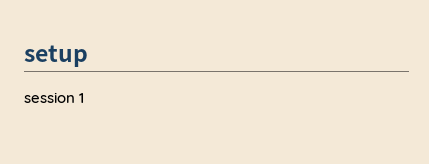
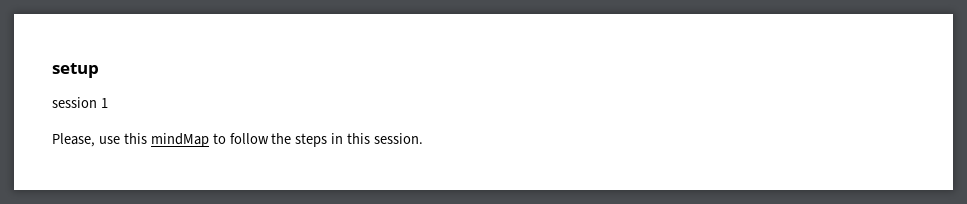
+ Please, use this mindMap to follow the steps in this session.

